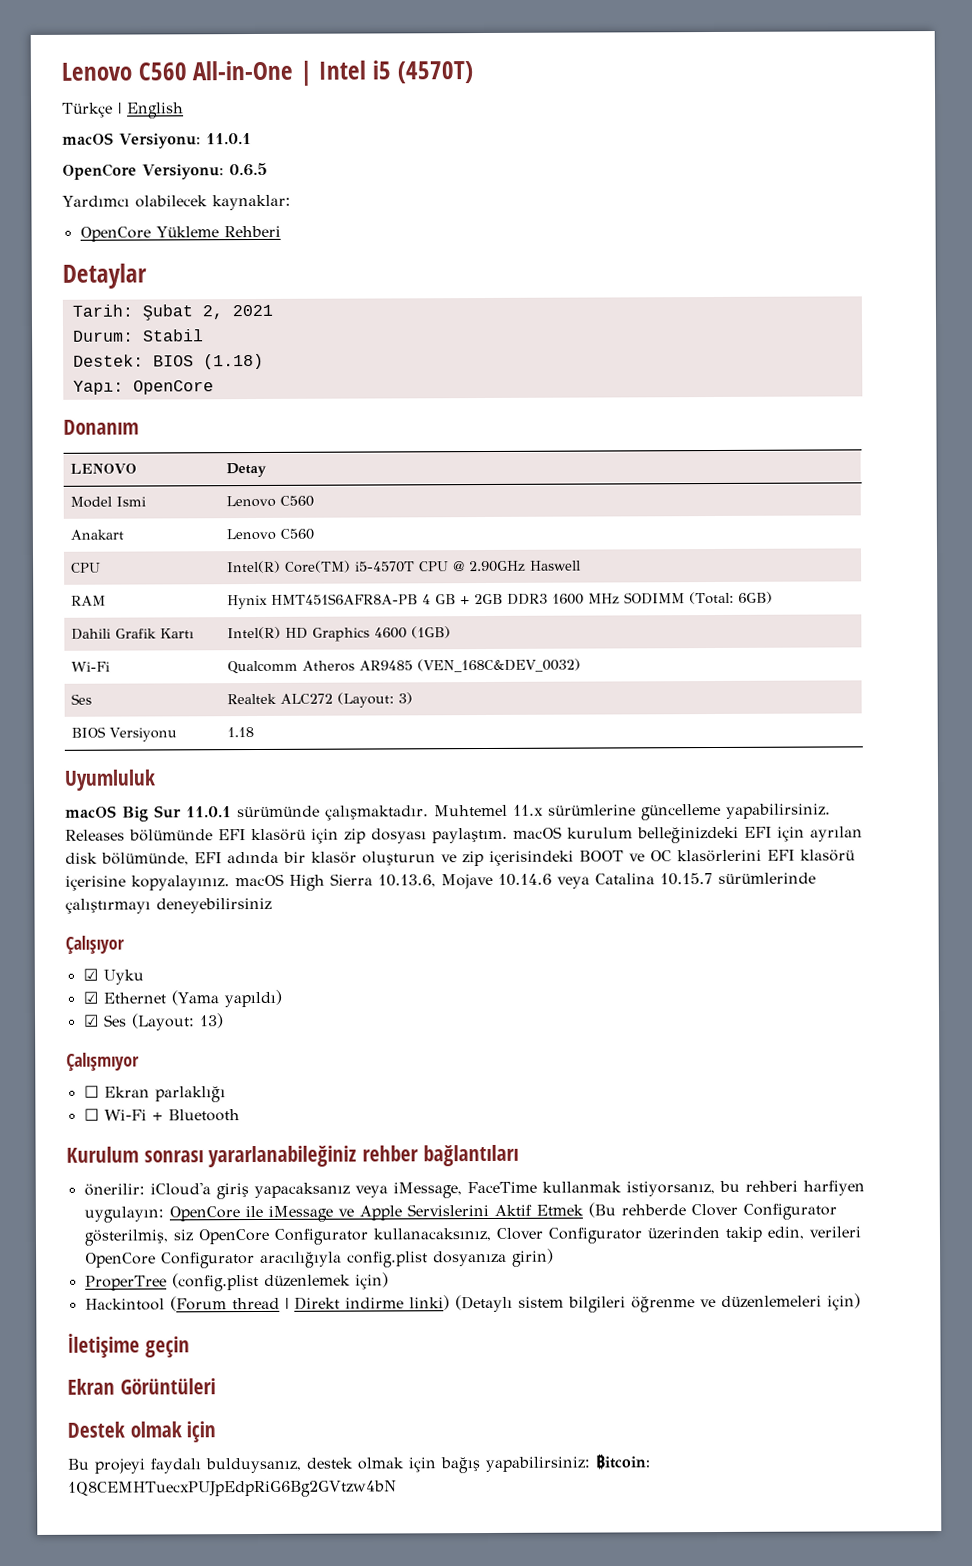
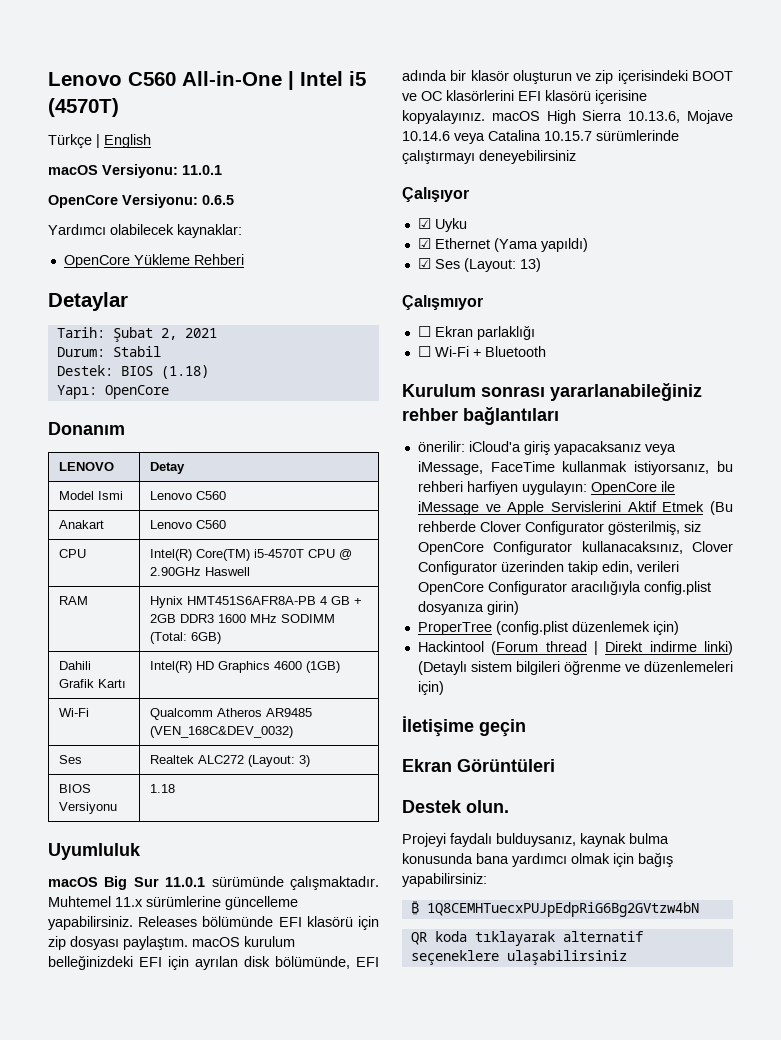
- Destek olmak için
- Bu projeyi faydalı bulduysanız, destek olmak için bağış yapabilirsiniz: ₿itcoin: 1Q8CEMHTuecxPUJpEdpRiG6Bg2GVtzw4bN
+ Destek olun.
+ Projeyi faydalı bulduysanız, kaynak bulma konusunda bana yardımcı olmak için bağış yapabilirsiniz:
+ ₿ 1Q8CEMHTuecxPUJpEdpRiG6Bg2GVtzw4bN
+ QR koda tıklayarak alternatif seçeneklere ulaşabilirsiniz

